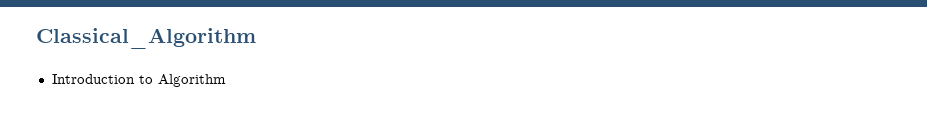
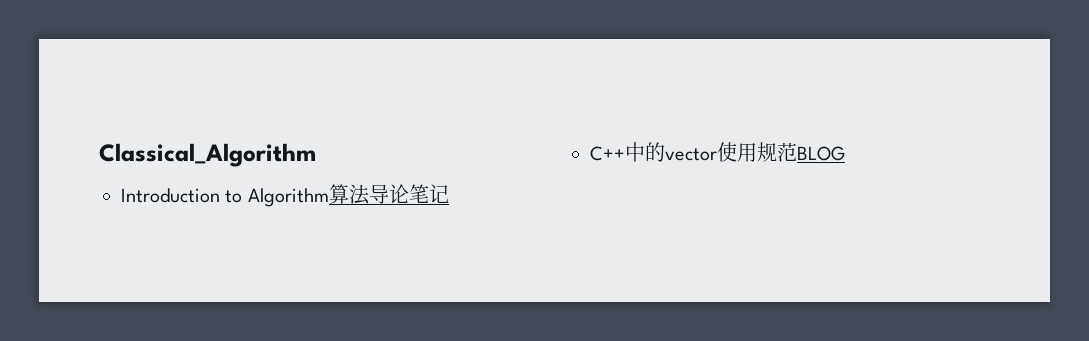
- Introduction to Algorithm
+ Introduction to Algorithm算法导论笔记
+ C++中的vector使用规范BLOG

